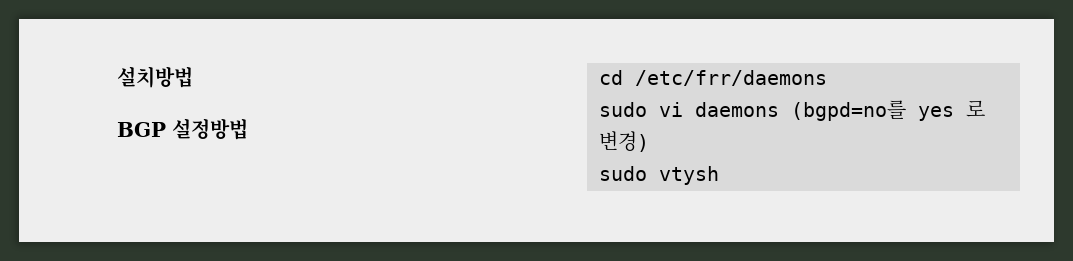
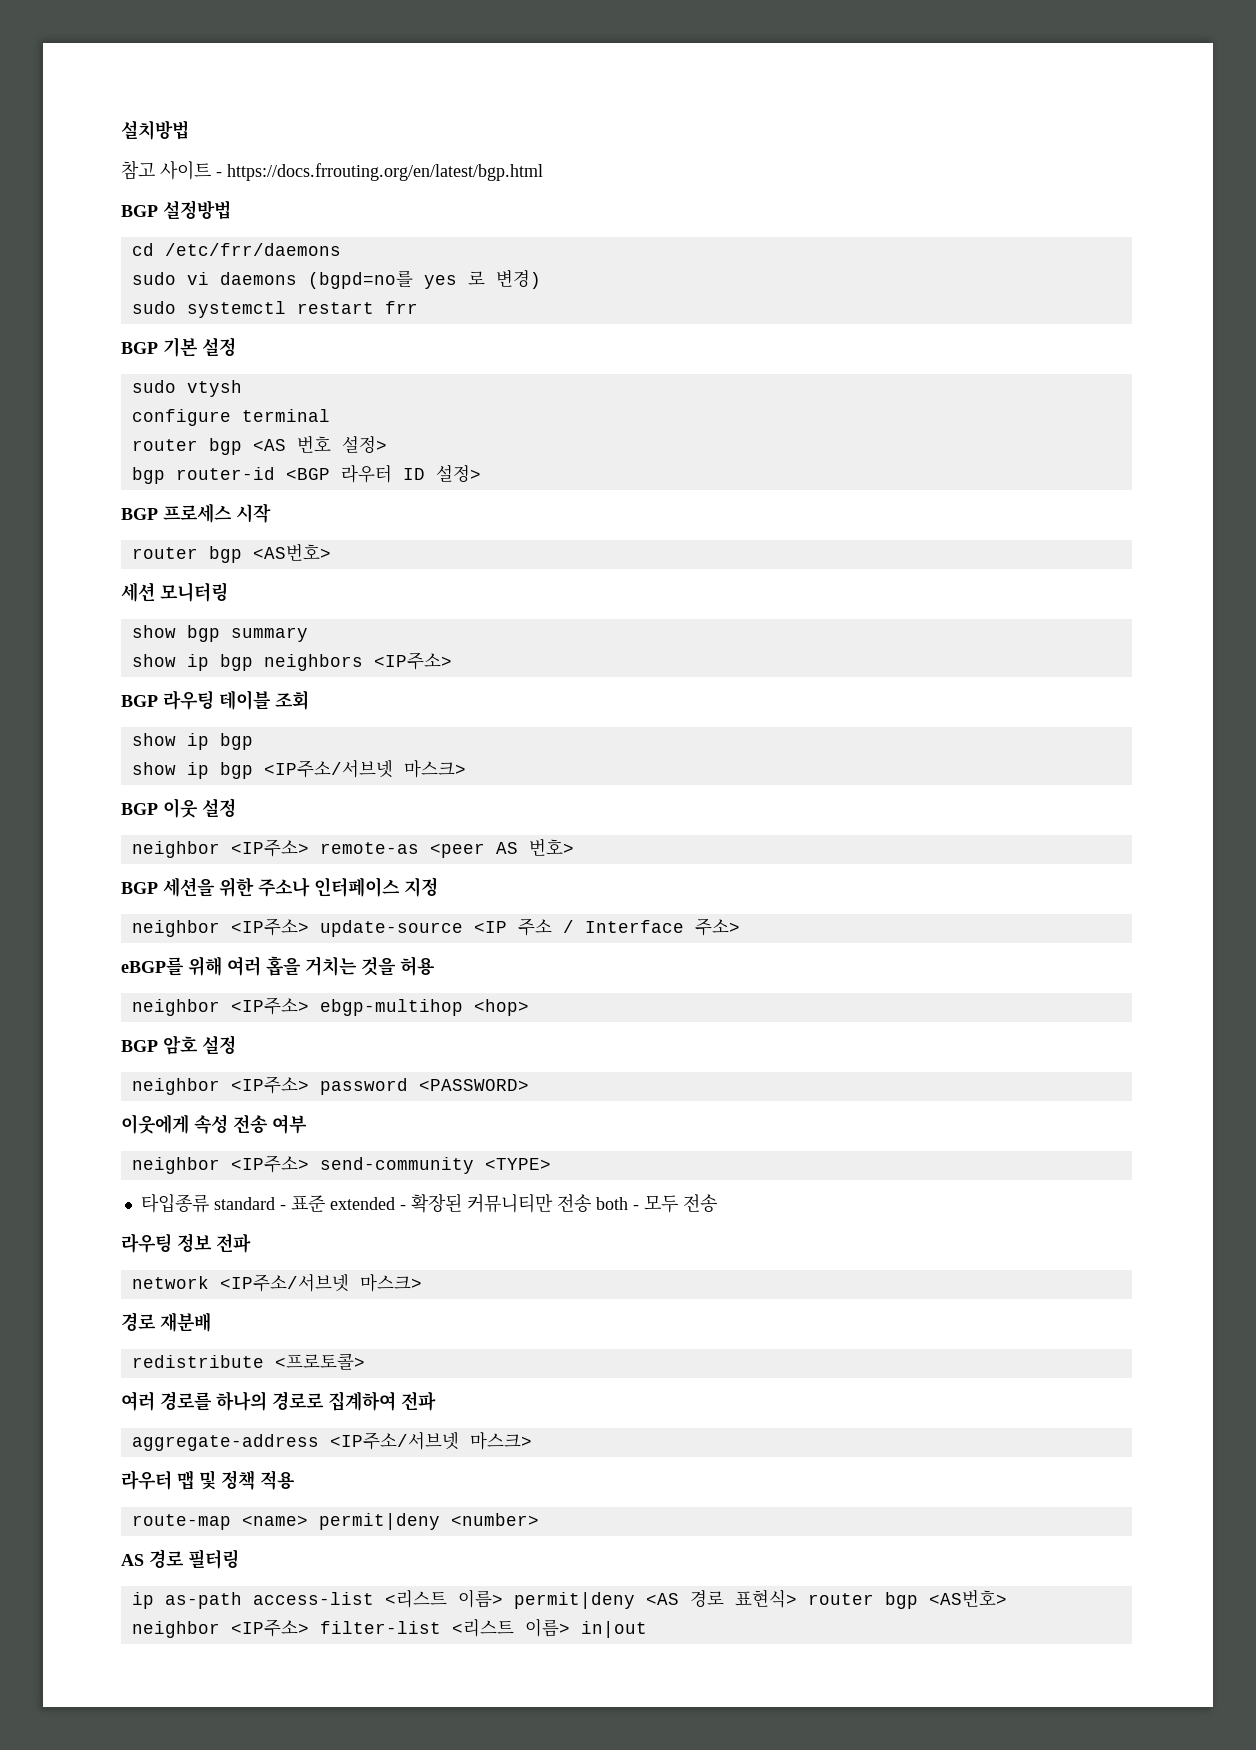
+ 참고 사이트 - https://docs.frrouting.org/en/latest/bgp.html
+ sudo systemctl restart frr
+ BGP 기본 설정
  sudo vtysh
+ configure terminal
+ router bgp <AS 번호 설정>
+ bgp router-id <BGP 라우터 ID 설정>
+ BGP 프로세스 시작
+ router bgp <AS번호>
+ 세션 모니터링
+ show bgp summary
+ show ip bgp neighbors <IP주소>
+ BGP 라우팅 테이블 조회
+ show ip bgp
+ show ip bgp <IP주소/서브넷 마스크>
+ BGP 이웃 설정
+ neighbor <IP주소> remote-as <peer AS 번호>
+ BGP 세션을 위한 주소나 인터페이스 지정
+ neighbor <IP주소> update-source <IP 주소 / Interface 주소>
+ eBGP를 위해 여러 홉을 거치는 것을 허용
+ neighbor <IP주소> ebgp-multihop <hop>
+ BGP 암호 설정
+ neighbor <IP주소> password <PASSWORD>
+ 이웃에게 속성 전송 여부
+ neighbor <IP주소> send-community <TYPE>
+ 타입종류 standard - 표준 extended - 확장된 커뮤니티만 전송 both - 모두 전송
+ 라우팅 정보 전파
+ network <IP주소/서브넷 마스크>
+ 경로 재분배
+ redistribute <프로토콜>
+ 여러 경로를 하나의 경로로 집계하여 전파
+ aggregate-address <IP주소/서브넷 마스크>
+ 라우터 맵 및 정책 적용
+ route-map <name> permit|deny <number>
+ AS 경로 필터링
+ ip as-path access-list <리스트 이름> permit|deny <AS 경로 표현식> router bgp <AS번호>
+ neighbor <IP주소> filter-list <리스트 이름> in|out

